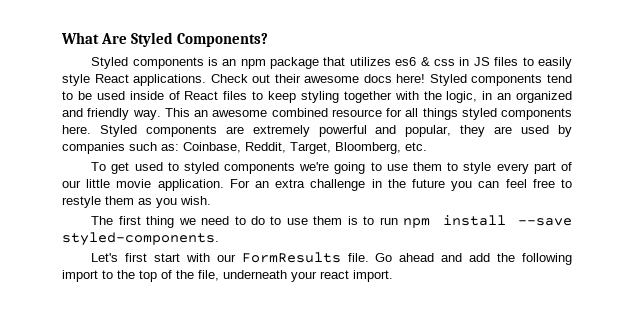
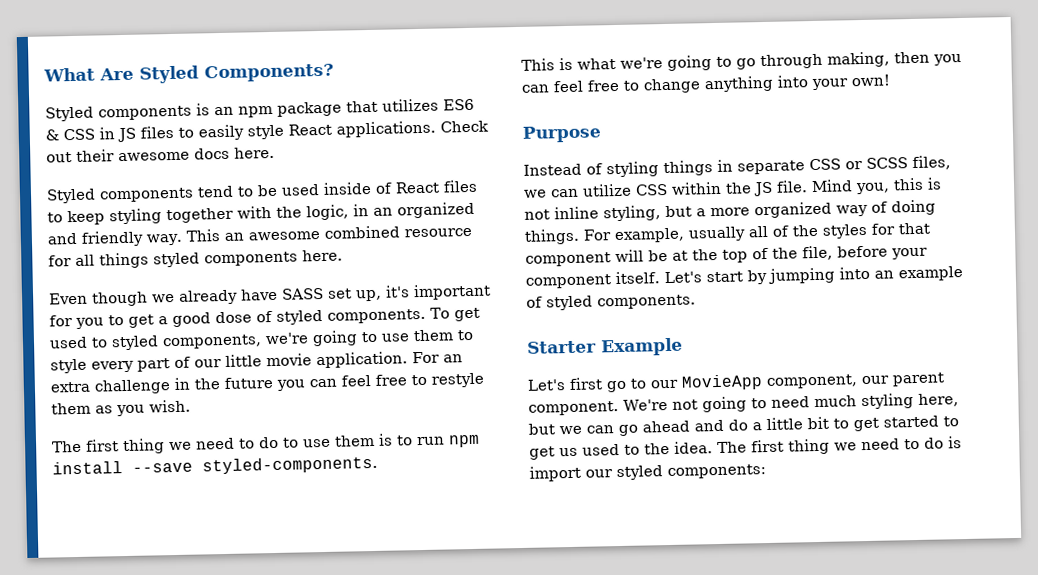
- Styled components is an npm package that utilizes es6 & css in JS files to easily style React applications.
+ Styled components is an npm package that utilizes ES6 & CSS in JS files to easily style React applications.
- Check out their awesome docs here! Styled components tend to be used inside of React files to keep styling together with the logic, in an organized and friendly way.
+ Check out their awesome docs here.
+ Styled components tend to be used inside of React files to keep styling together with the logic, in an organized and friendly way.
- This an awesome combined resource for all things styled components here. Styled components are extremely powerful and popular, they are used by companies such as: Coinbase, Reddit, Target, Bloomberg, etc.
- To get used to styled components we're going to use them to style every part of our little movie application.
+ This an awesome combined resource for all things styled components here.
+ Even though we already have SASS set up, it's important for you to get a good dose of styled components. To get used to styled components, we're going to use them to style every part of our little movie application.
- Let's first start with our FormResults file. Go ahead and add the following import to the top of the file, underneath your react import.
+ This is what we're going to go through making, then you can feel free to change anything into your own!
+ Purpose
+ Instead of styling things in separate CSS or SCSS files, we can utilize CSS within the JS file. Mind you, this is not inline styling, but a more organized way of doing things. For example, usually all of the styles for that component will be at the top of the file, before your component itself. Let's start by jumping into an example of styled components.
+ Starter Example
+ Let's first go to our MovieApp component, our parent component. We're not going to need much styling here, but we can go ahead and do a little bit to get started to get us used to the idea. The first thing we need to do is import our styled components:

